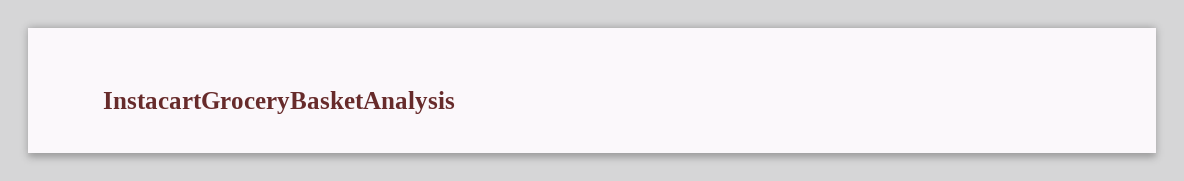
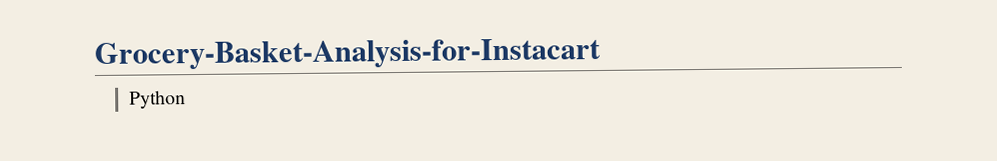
- InstacartGroceryBasketAnalysis
+ Grocery-Basket-Analysis-for-Instacart
+ Python

